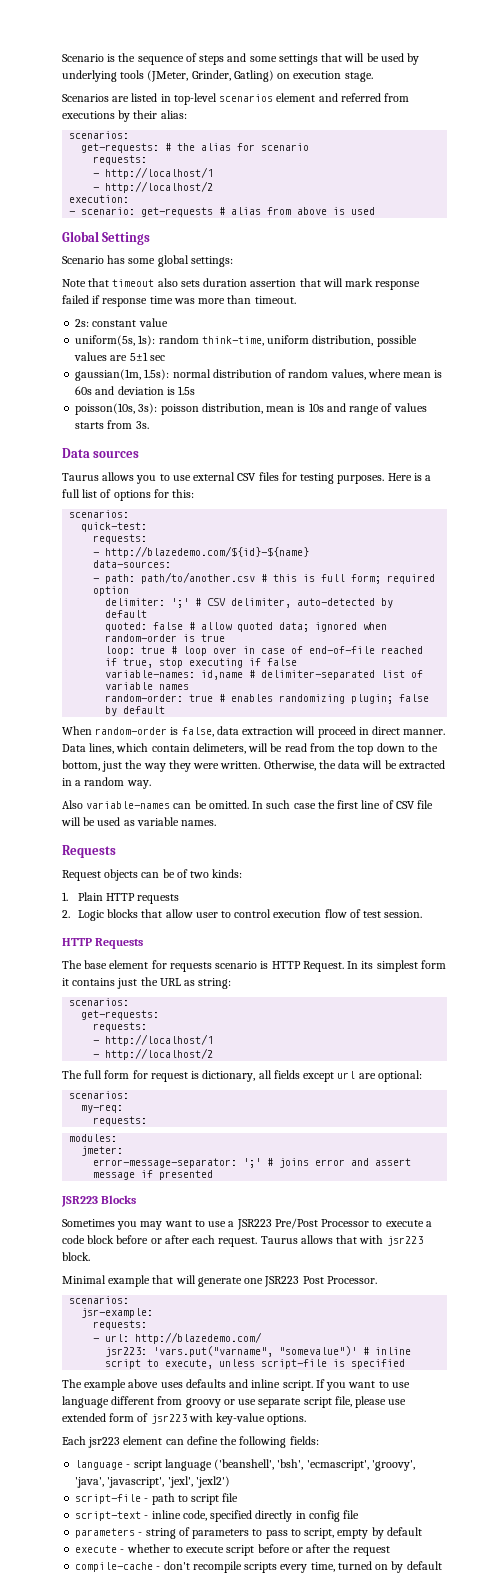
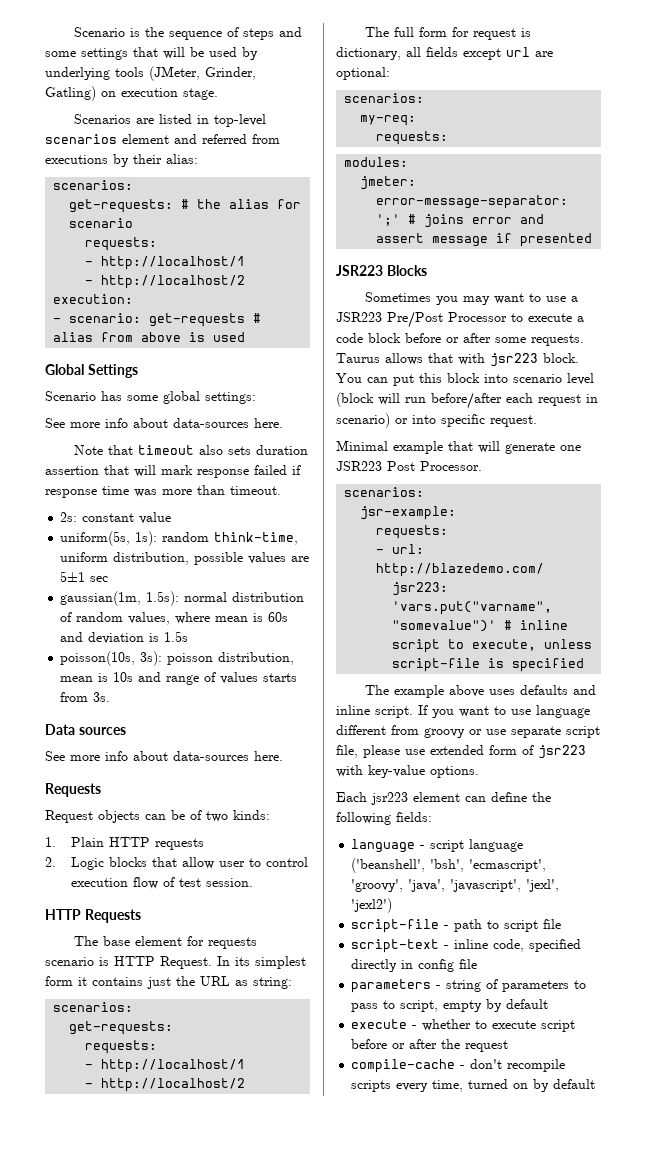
  Scenario has some global settings:
+ See more info about data-sources here.
  Data sources
- Taurus allows you to use external CSV files for testing purposes. Here is a full list of options for this:
- scenarios:
- quick-test:
- requests:
- - http://blazedemo.com/${id}-${name}
- data-sources:
- - path: path/to/another.csv # this is full form; required option
- delimiter: ';' # CSV delimiter, auto-detected by default
- quoted: false # allow quoted data; ignored when random-order is true
- loop: true # loop over in case of end-of-file reached if true, stop executing if false
- variable-names: id,name # delimiter-separated list of variable names
- random-order: true # enables randomizing plugin; false by default
- When random-order is false, data extraction will proceed in direct manner. Data lines, which contain delimeters, will be read from the top down to the bottom, just the way they were written. Otherwise, the data will be extracted in a random way.
- Also variable-names can be omitted. In such case the first line of CSV file will be used as variable names.
+ See more info about data-sources here.
- Sometimes you may want to use a JSR223 Pre/Post Processor to execute a code block before or after each request.
+ Sometimes you may want to use a JSR223 Pre/Post Processor to execute a code block before or after some requests.
+ You can put this block into scenario level (block will run before/after each request in scenario) or into specific request.

